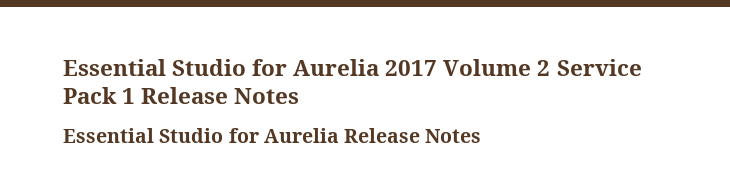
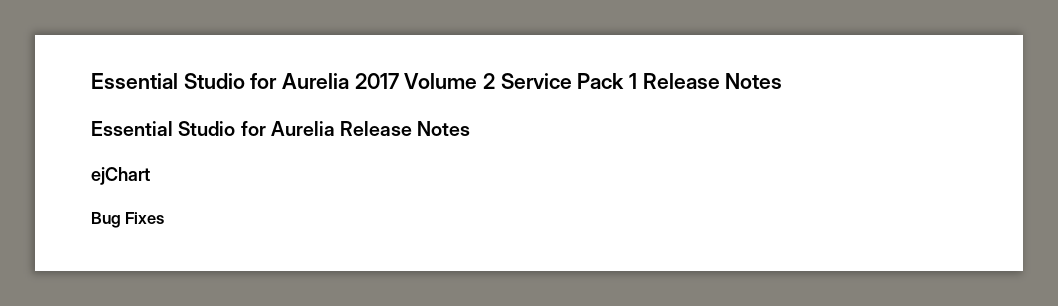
+ ejChart
+ Bug Fixes

